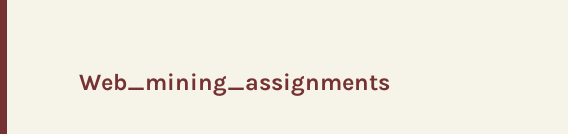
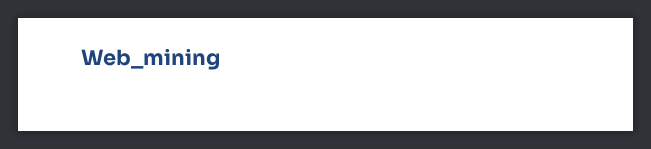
- Web_mining_assignments
+ Web_mining

